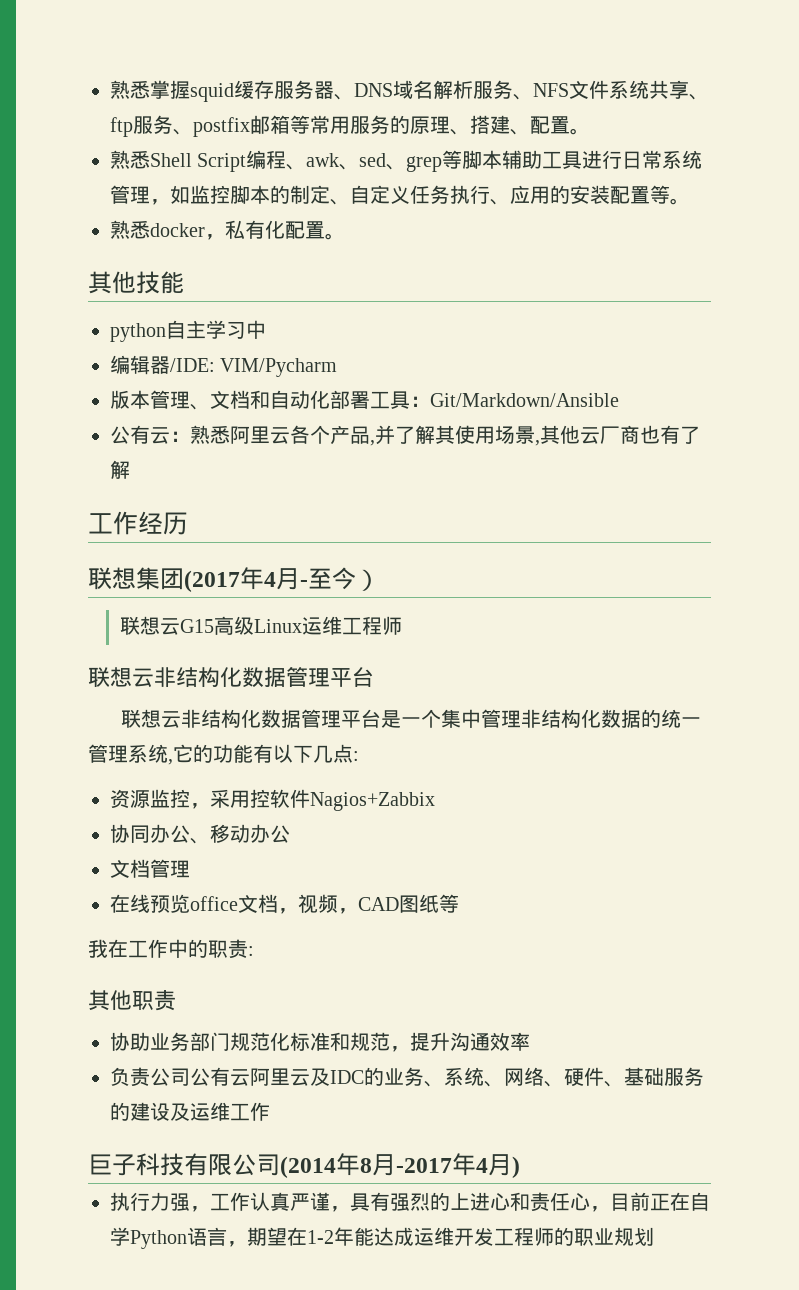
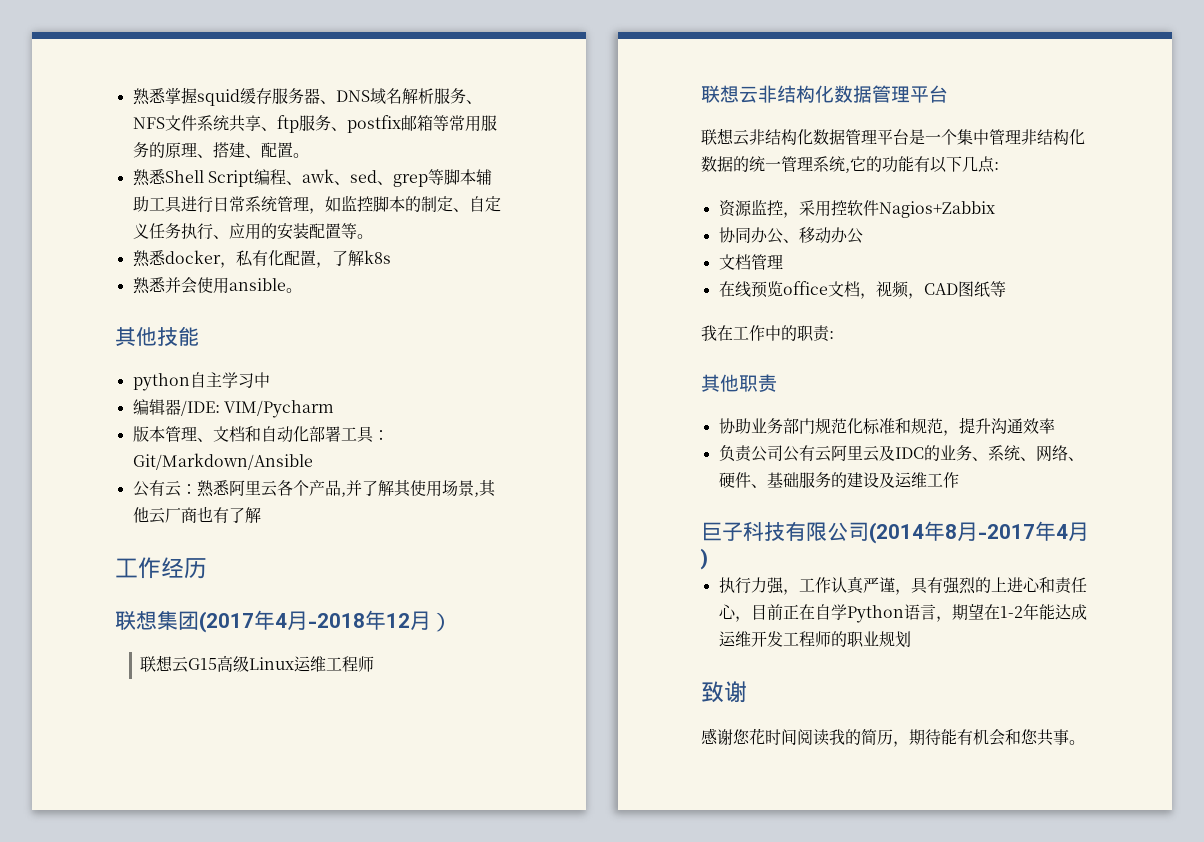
- 熟悉docker，私有化配置。
+ 熟悉docker，私有化配置，了解k8s
+ 熟悉并会使用ansible。
- 联想集团(2017年4月-至今）
+ 联想集团(2017年4月-2018年12月）
+ 致谢
+ 感谢您花时间阅读我的简历，期待能有机会和您共事。

